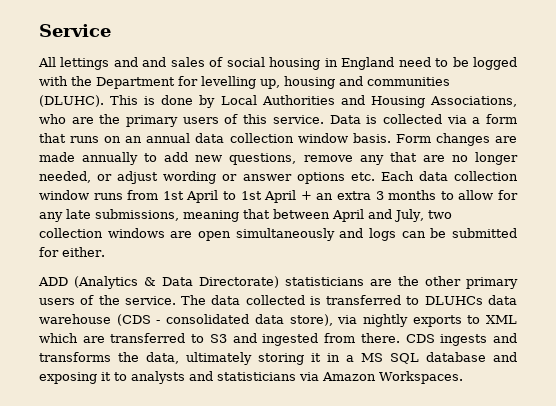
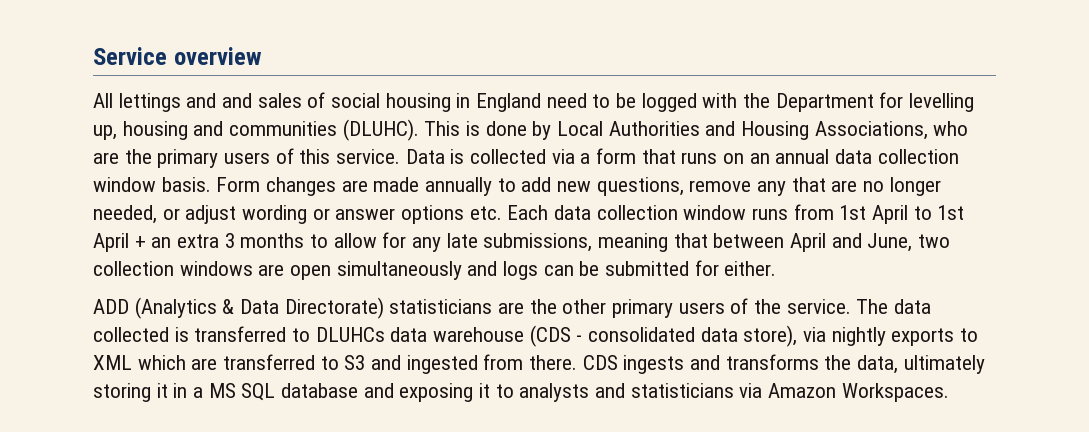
- Service
+ Service overview
- Form changes are made annually to add new questions, remove any that are no longer needed, or adjust wording or answer options etc. Each data collection window runs from 1st April to 1st April + an extra 3 months to allow for any late submissions, meaning that between April and July, two collection windows are open simultaneously and logs can be submitted for either.
+ Form changes are made annually to add new questions, remove any that are no longer needed, or adjust wording or answer options etc. Each data collection window runs from 1st April to 1st April + an extra 3 months to allow for any late submissions, meaning that between April and June, two collection windows are open simultaneously and logs can be submitted for either.

